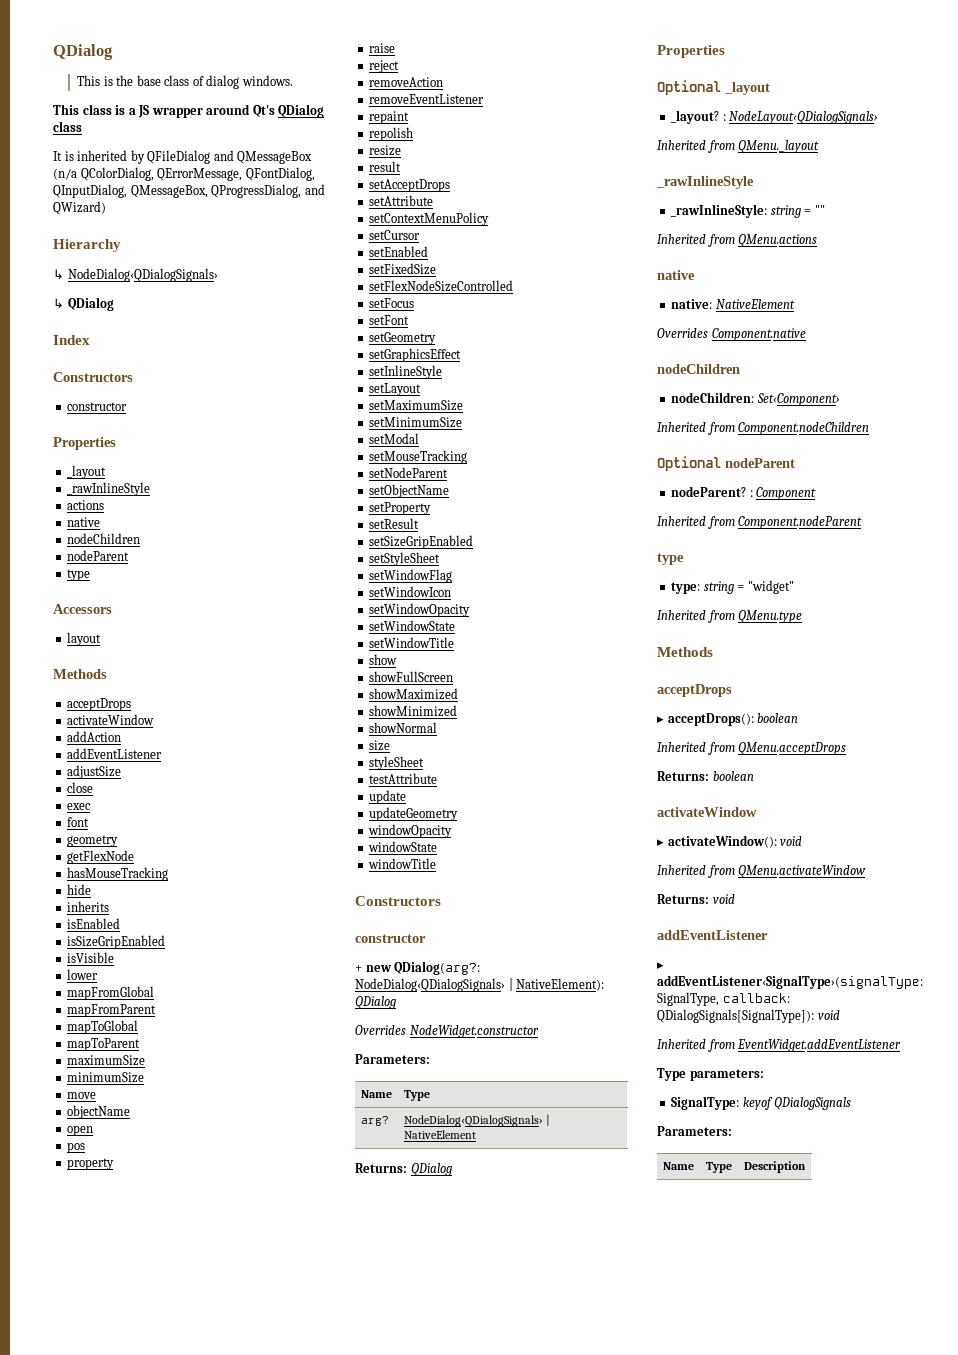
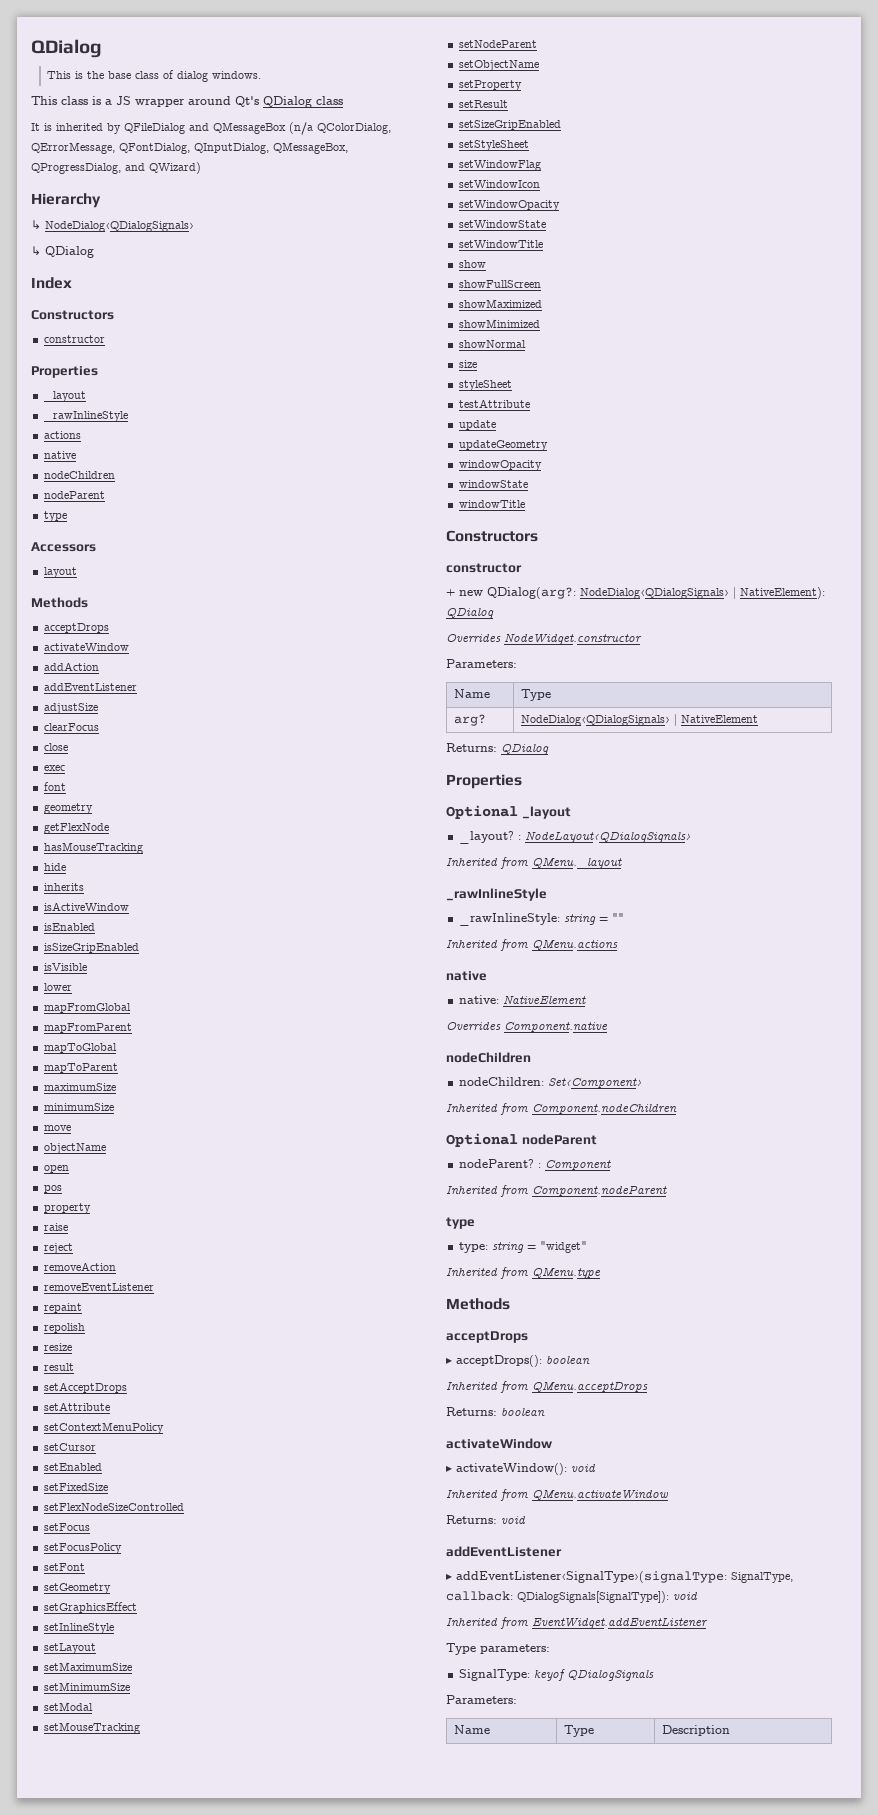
+ clearFocus
+ isActiveWindow
+ setFocusPolicy

